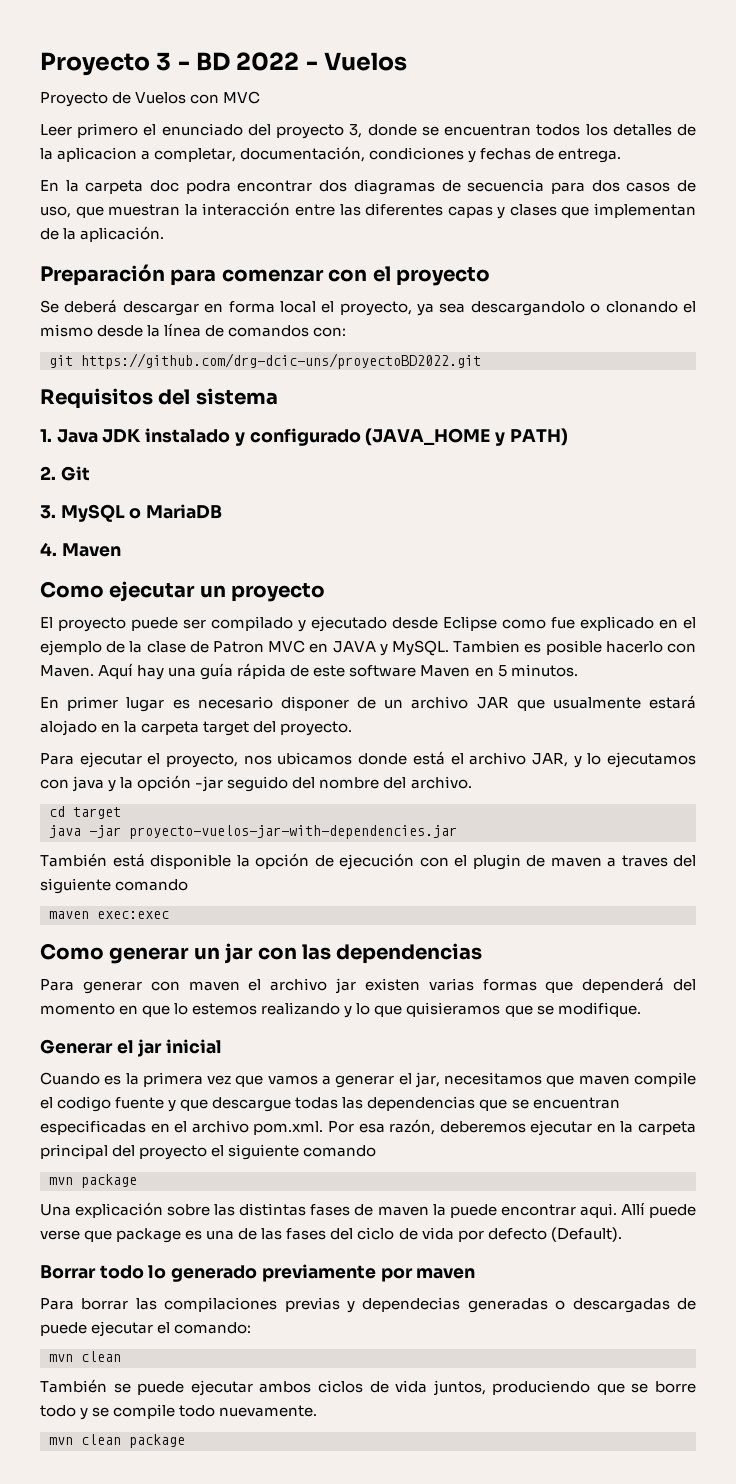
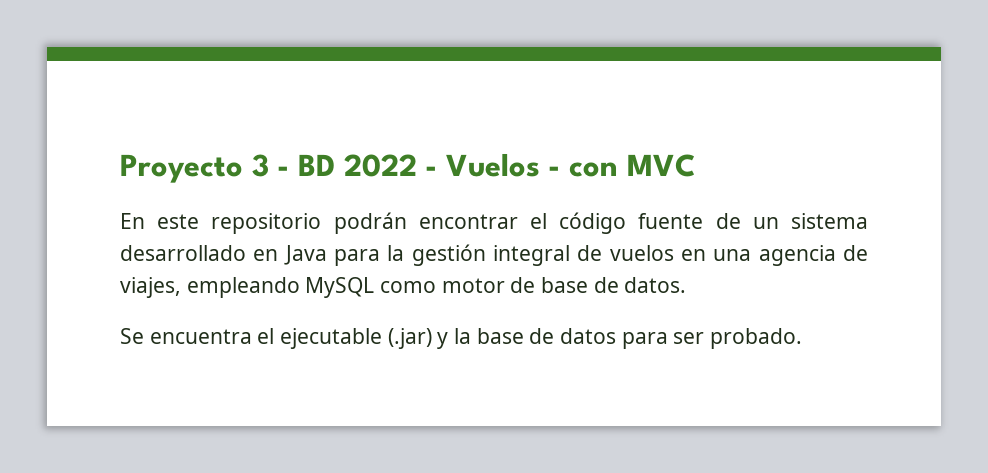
- Proyecto 3 - BD 2022 - Vuelos
- Proyecto de Vuelos con MVC
+ Proyecto 3 - BD 2022 - Vuelos - con MVC
- Leer primero el enunciado del proyecto 3, donde se encuentran todos los detalles de la aplicacion a completar, documentación, condiciones y fechas de entrega.
- En la carpeta doc podra encontrar dos diagramas de secuencia para dos casos de uso, que muestran la interacción entre las diferentes capas y clases que implementan de la aplicación.
- Preparación para comenzar con el proyecto
- Se deberá descargar en forma local el proyecto, ya sea descargandolo o clonando el mismo desde la línea de comandos con:
- git https://github.com/drg-dcic-uns/proyectoBD2022.git
- Requisitos del sistema
- 1. Java JDK instalado y configurado (JAVA_HOME y PATH)
- 2. Git
- 3. MySQL o MariaDB
- 4. Maven
- Como ejecutar un proyecto
- El proyecto puede ser compilado y ejecutado desde Eclipse como fue explicado en el ejemplo de la clase de Patron MVC en JAVA y MySQL. Tambien es posible hacerlo con Maven. Aquí hay una guía rápida de este software Maven en 5 minutos.
- En primer lugar es necesario disponer de un archivo JAR que usualmente estará alojado en la carpeta target del proyecto.
- Para ejecutar el proyecto, nos ubicamos donde está el archivo JAR, y lo ejecutamos con java y la opción -jar seguido del nombre del archivo.
- cd target
- java -jar proyecto-vuelos-jar-with-dependencies.jar
- También está disponible la opción de ejecución con el plugin de maven a traves del siguiente comando
- maven exec:exec
- Como generar un jar con las dependencias
- Para generar con maven el archivo jar existen varias formas que dependerá del momento en que lo estemos realizando y lo que quisieramos que se modifique.
- Generar el jar inicial
- Cuando es la primera vez que vamos a generar el jar, necesitamos que maven compile el codigo fuente y que descargue todas las dependencias que se encuentran especificadas en el archivo pom.xml. Por esa razón, deberemos ejecutar en la carpeta principal del proyecto el siguiente comando
- mvn package
- Una explicación sobre las distintas fases de maven la puede encontrar aqui. Allí puede verse que package es una de las fases del ciclo de vida por defecto (Default).
- Borrar todo lo generado previamente por maven
- Para borrar las compilaciones previas y dependecias generadas o descargadas de puede ejecutar el comando:
- mvn clean
- También se puede ejecutar ambos ciclos de vida juntos, produciendo que se borre todo y se compile todo nuevamente.
- mvn clean package
+ En este repositorio podrán encontrar el código fuente de un sistema desarrollado en Java para la gestión integral de vuelos en una agencia de viajes, empleando MySQL como motor de base de datos.
+ Se encuentra el ejecutable (.jar) y la base de datos para ser probado.

